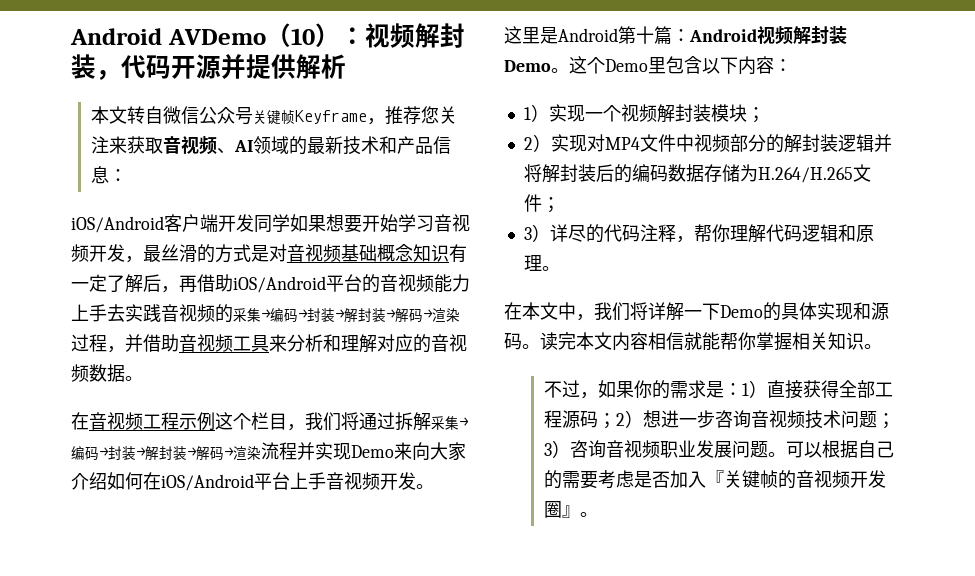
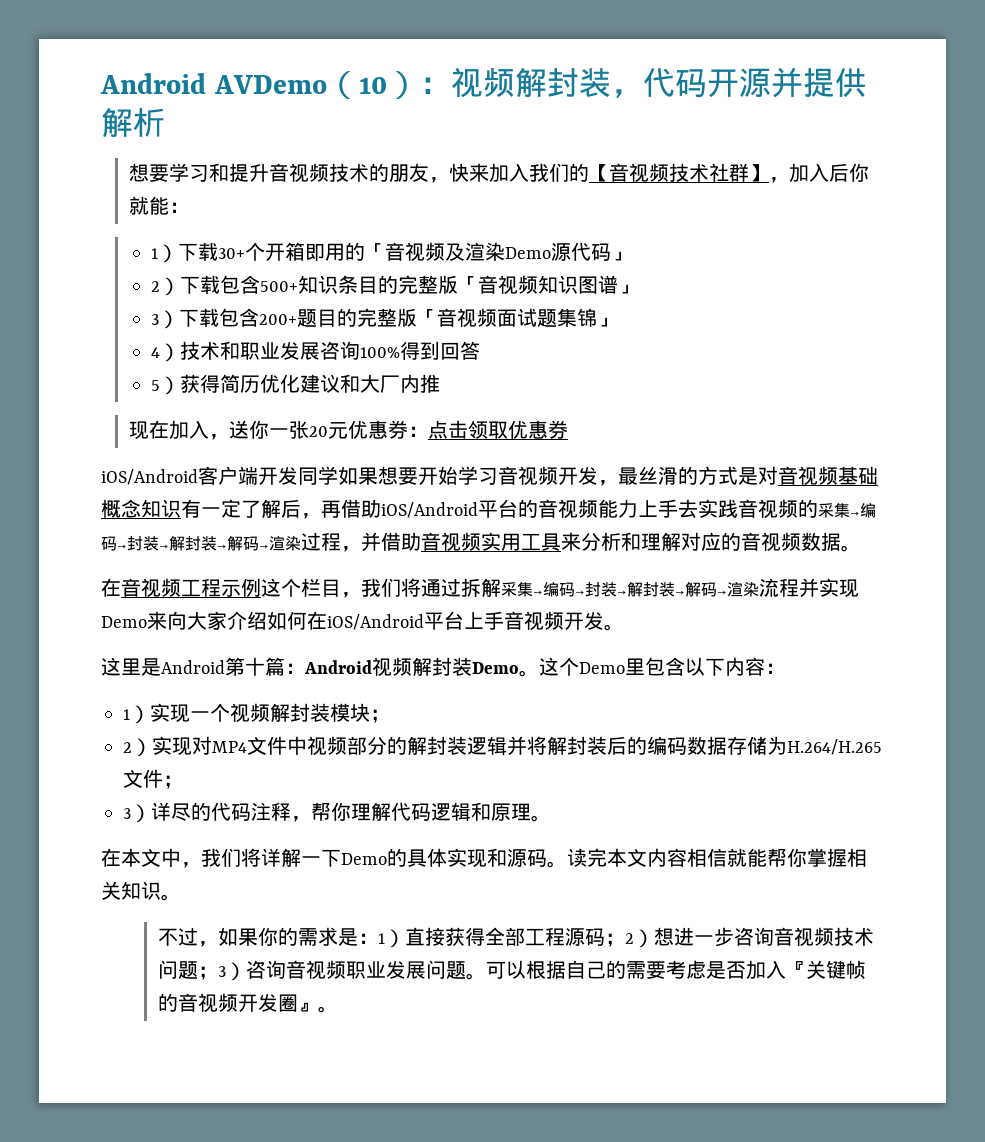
- 本文转自微信公众号关键帧Keyframe，推荐您关注来获取音视频、AI领域的最新技术和产品信息：
+ 想要学习和提升音视频技术的朋友，快来加入我们的【音视频技术社群】，加入后你就能：
+ 1）下载30+个开箱即用的「音视频及渲染Demo源代码」
+ 2）下载包含500+知识条目的完整版「音视频知识图谱」
+ 3）下载包含200+题目的完整版「音视频面试题集锦」
+ 4）技术和职业发展咨询100%得到回答
+ 5）获得简历优化建议和大厂内推
+ 现在加入，送你一张20元优惠券：点击领取优惠券
- iOS/Android客户端开发同学如果想要开始学习音视频开发，最丝滑的方式是对音视频基础概念知识有一定了解后，再借助iOS/Android平台的音视频能力上手去实践音视频的采集→编码→封装→解封装→解码→渲染过程，并借助音视频工具来分析和理解对应的音视频数据。
+ iOS/Android客户端开发同学如果想要开始学习音视频开发，最丝滑的方式是对音视频基础概念知识有一定了解后，再借助iOS/Android平台的音视频能力上手去实践音视频的采集→编码→封装→解封装→解码→渲染过程，并借助音视频实用工具来分析和理解对应的音视频数据。

